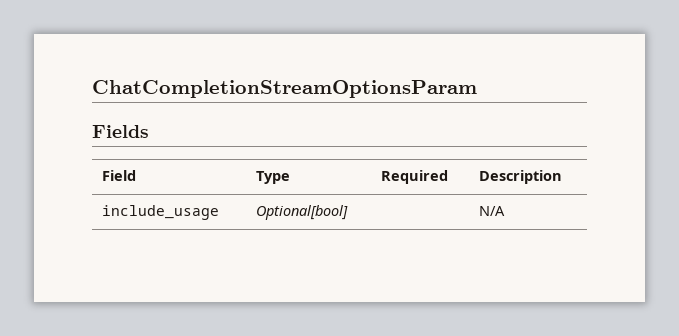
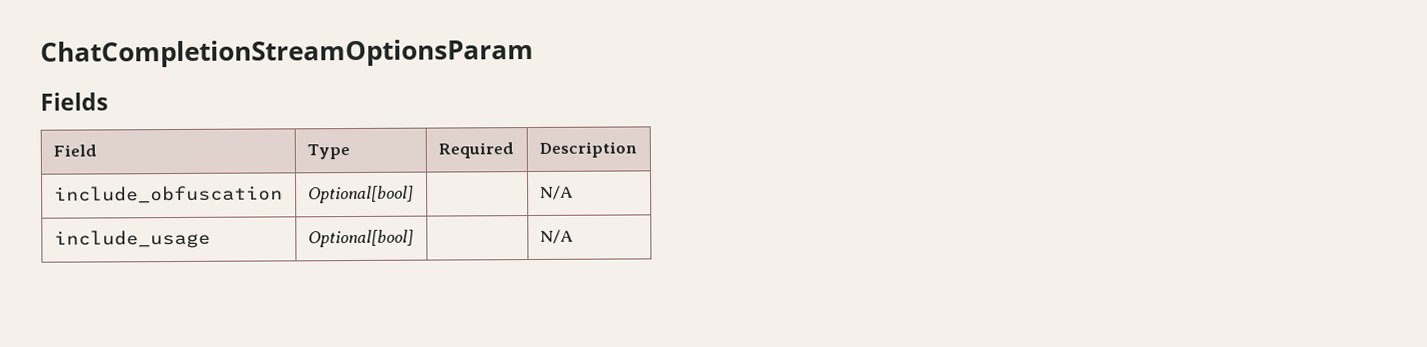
+ include_obfuscation | Optional[bool] | | N/A

